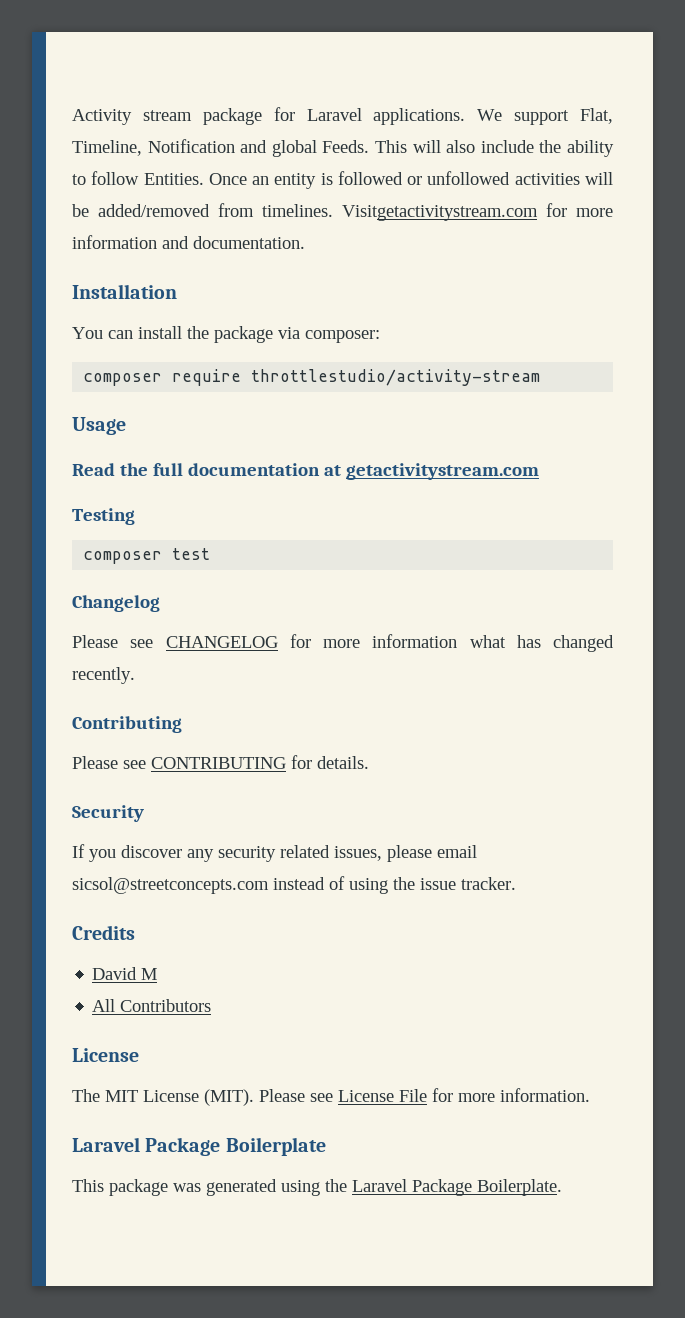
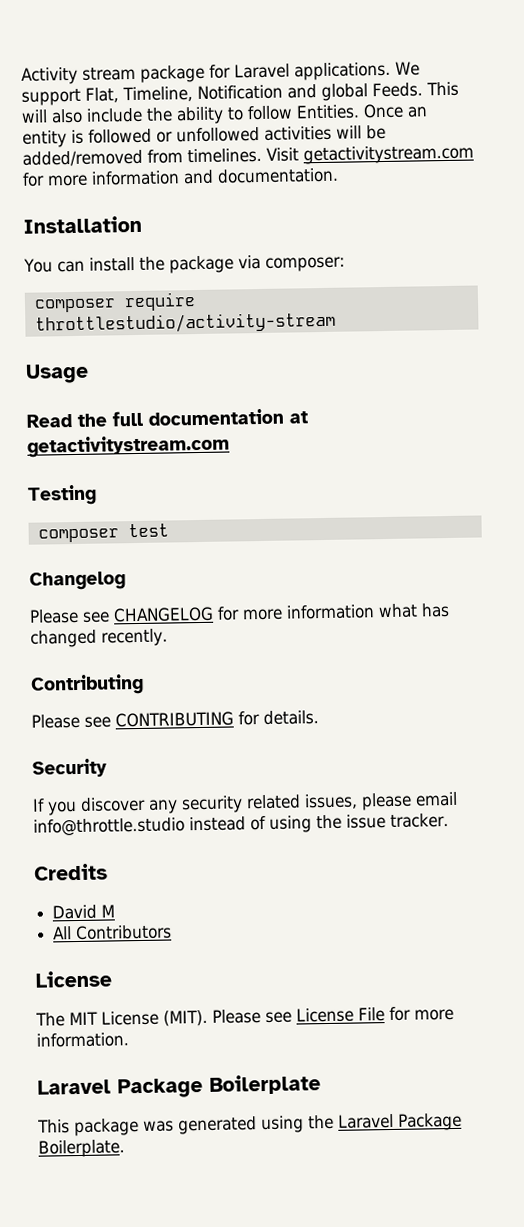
- Visitgetactivitystream.com for more information and documentation.
+ Visit getactivitystream.com for more information and documentation.
- If you discover any security related issues, please email sicsol@streetconcepts.com instead of using the issue tracker.
+ If you discover any security related issues, please email info@throttle.studio instead of using the issue tracker.

